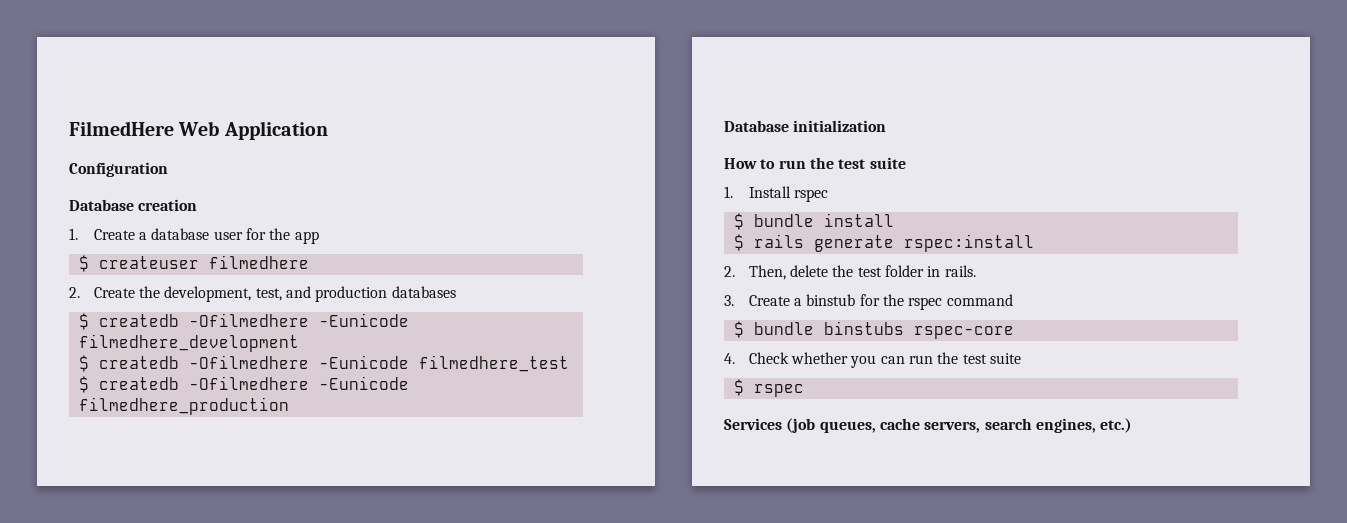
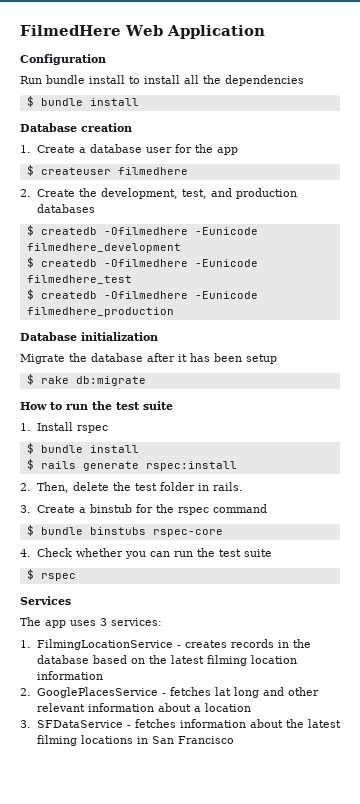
+ Run bundle install to install all the dependencies
+ $ bundle install
+ Migrate the database after it has been setup
+ $ rake db:migrate
- Services (job queues, cache servers, search engines, etc.)
+ Services
+ The app uses 3 services:
+ 1. FilmingLocationService - creates records in the database based on the latest filming location information
+ 2. GooglePlacesService - fetches lat long and other relevant information about a location
+ 3. SFDataService - fetches information about the latest filming locations in San Francisco

